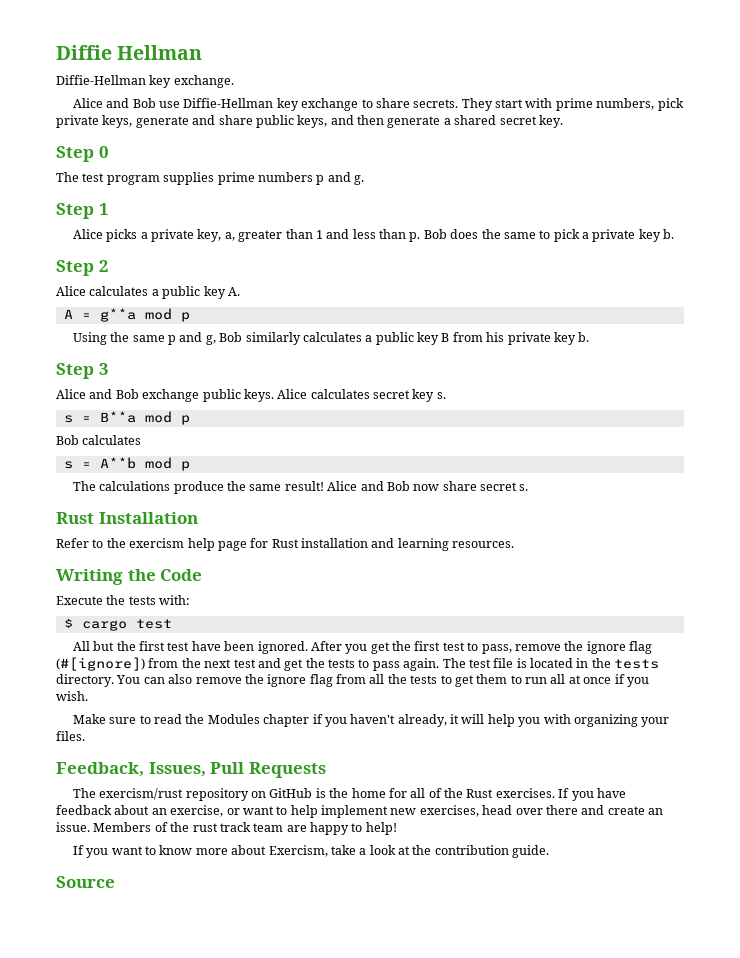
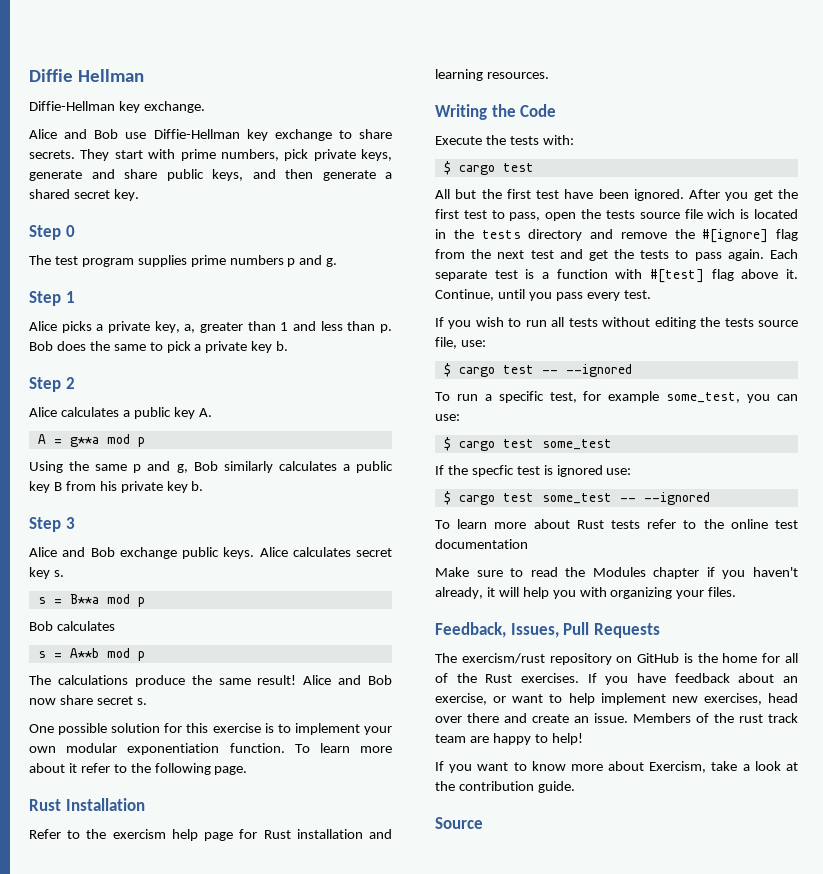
+ One possible solution for this exercise is to implement your own modular exponentiation function. To learn more about it refer to the following page.
- After you get the first test to pass, remove the ignore flag (#[ignore]) from the next test and get the tests to pass again.
+ After you get the first test to pass, open the tests source file wich is located in the tests directory and remove the #[ignore] flag from the next test and get the tests to pass again.
- The test file is located in the tests directory. You can also remove the ignore flag from all the tests to get them to run all at once if you wish.
+ Each separate test is a function with #[test] flag above it. Continue, until you pass every test.
+ If you wish to run all tests without editing the tests source file, use:
+ $ cargo test -- --ignored
+ To run a specific test, for example some_test, you can use:
+ $ cargo test some_test
+ If the specfic test is ignored use:
+ $ cargo test some_test -- --ignored
+ To learn more about Rust tests refer to the online test documentation

